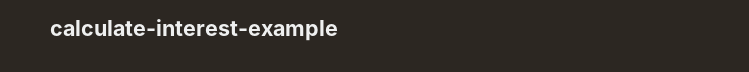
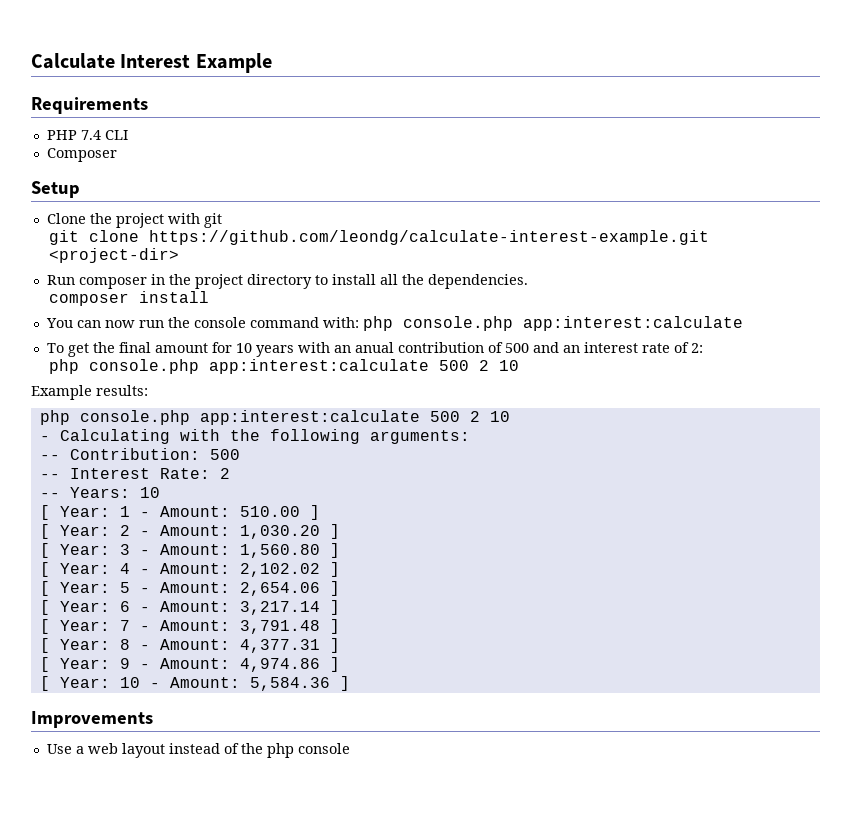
- calculate-interest-example
+ Calculate Interest Example
+ Requirements
+ PHP 7.4 CLI
+ Composer
+ Setup
+ Clone the project with git
+ git clone https://github.com/leondg/calculate-interest-example.git <project-dir>
+ Run composer in the project directory to install all the dependencies.
+ composer install
+ You can now run the console command with: php console.php app:interest:calculate
+ To get the final amount for 10 years with an anual contribution of 500 and an interest rate of 2:
+ php console.php app:interest:calculate 500 2 10
+ Example results:
+ php console.php app:interest:calculate 500 2 10
+ - Calculating with the following arguments:
+ -- Contribution: 500
+ -- Interest Rate: 2
+ -- Years: 10
+ [ Year: 1 - Amount: 510.00 ]
+ [ Year: 2 - Amount: 1,030.20 ]
+ [ Year: 3 - Amount: 1,560.80 ]
+ [ Year: 4 - Amount: 2,102.02 ]
+ [ Year: 5 - Amount: 2,654.06 ]
+ [ Year: 6 - Amount: 3,217.14 ]
+ [ Year: 7 - Amount: 3,791.48 ]
+ [ Year: 8 - Amount: 4,377.31 ]
+ [ Year: 9 - Amount: 4,974.86 ]
+ [ Year: 10 - Amount: 5,584.36 ]
+ Improvements
+ Use a web layout instead of the php console

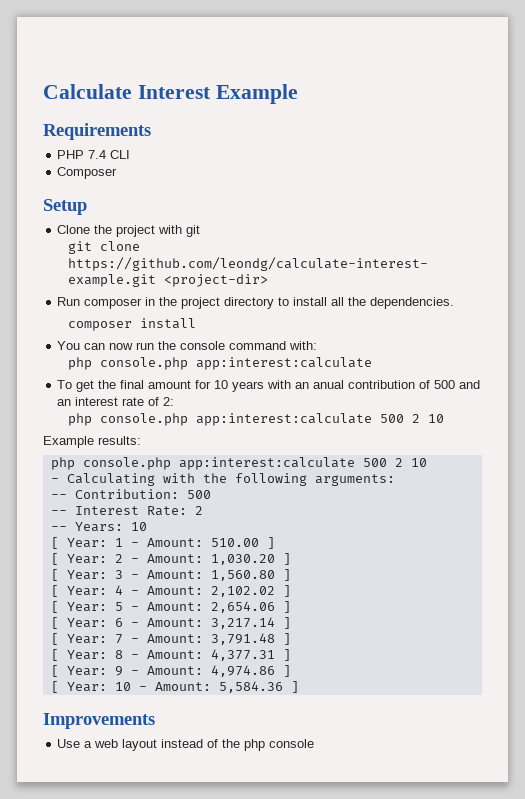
- You can now run the console command with: php console.php app:interest:calculate
+ You can now run the console command with:
+ php console.php app:interest:calculate

